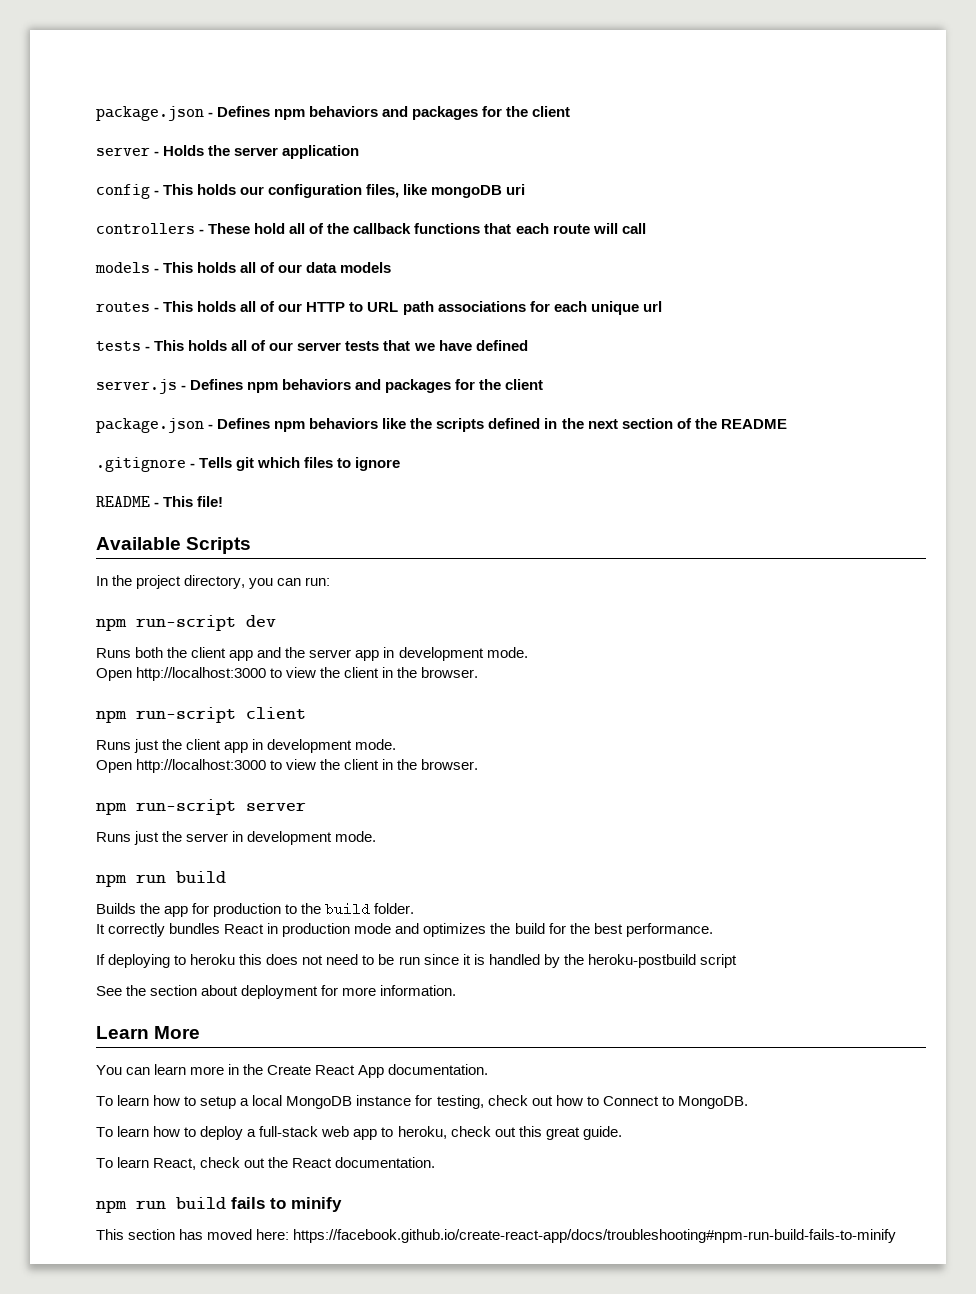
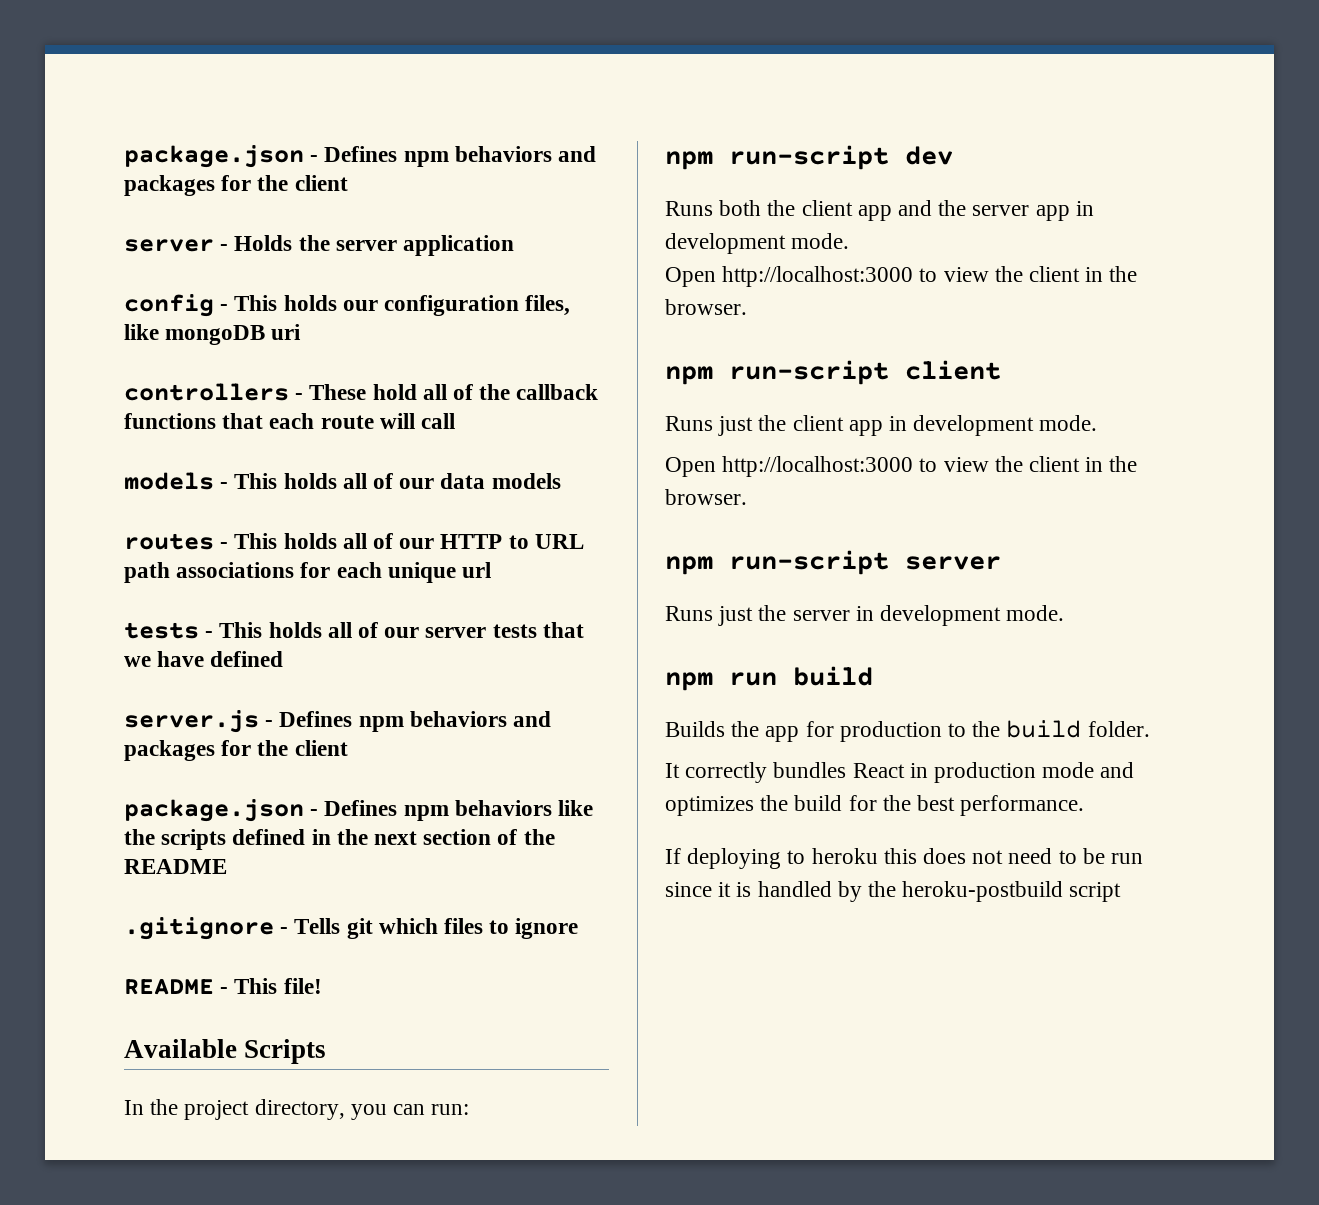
- See the section about deployment for more information.
- Learn More
- You can learn more in the Create React App documentation.
- To learn how to setup a local MongoDB instance for testing, check out how to Connect to MongoDB.
- To learn how to deploy a full-stack web app to heroku, check out this great guide.
- To learn React, check out the React documentation.
- npm run build fails to minify
- This section has moved here: https://facebook.github.io/create-react-app/docs/troubleshooting#npm-run-build-fails-to-minify

